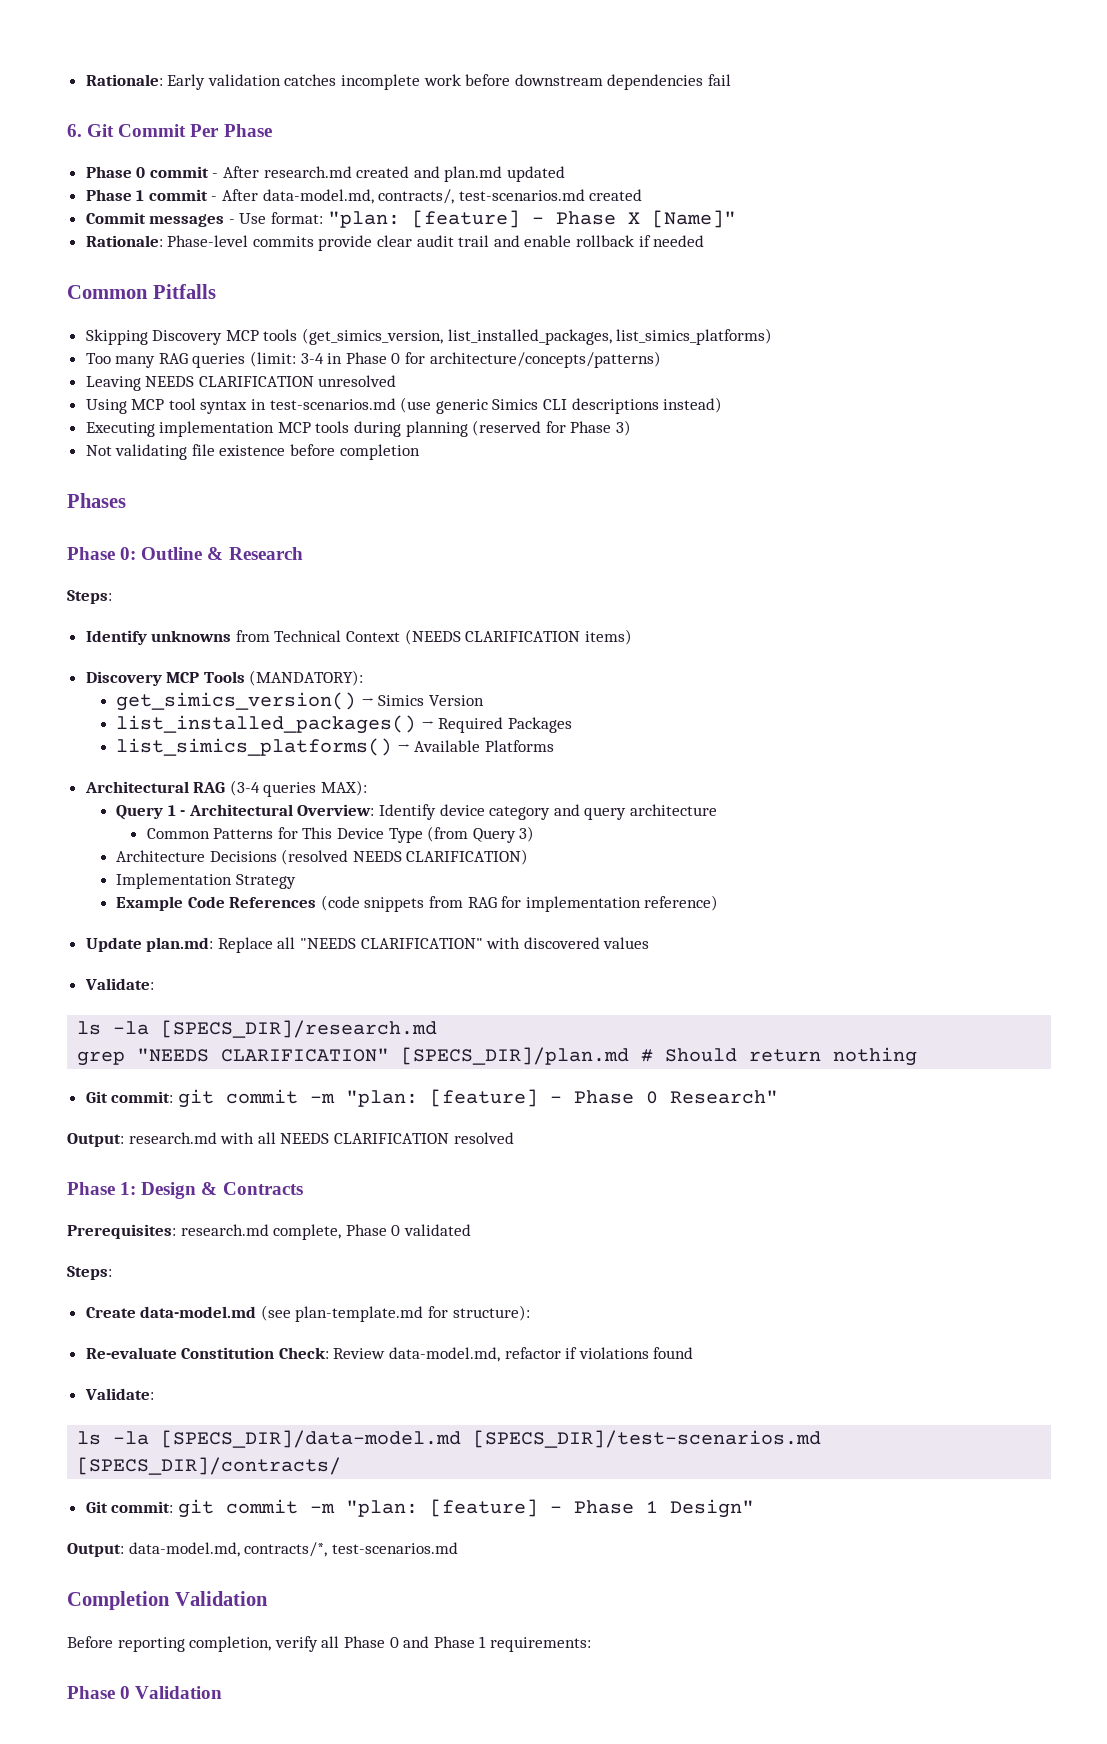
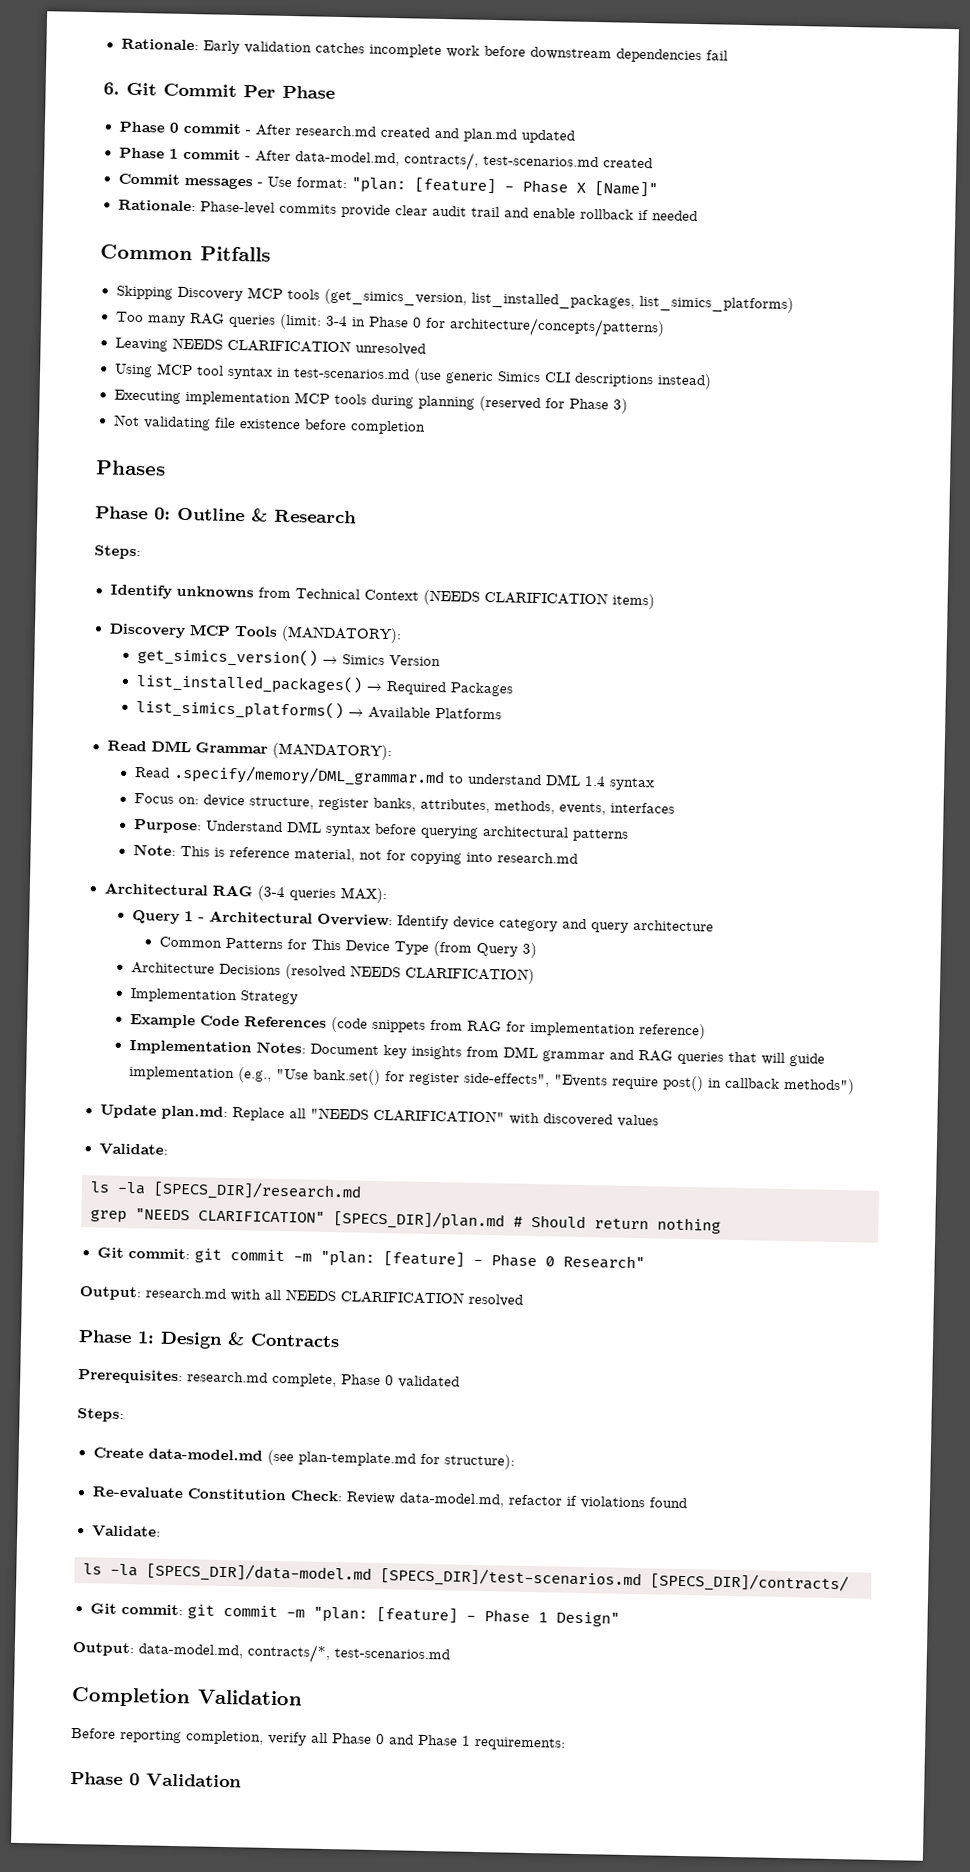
+ Read DML Grammar (MANDATORY):
+ Read .specify/memory/DML_grammar.md to understand DML 1.4 syntax
+ Focus on: device structure, register banks, attributes, methods, events, interfaces
+ Purpose: Understand DML syntax before querying architectural patterns
+ Note: This is reference material, not for copying into research.md
+ Implementation Notes: Document key insights from DML grammar and RAG queries that will guide implementation (e.g., "Use bank.set() for register side-effects", "Events require post() in callback methods")

